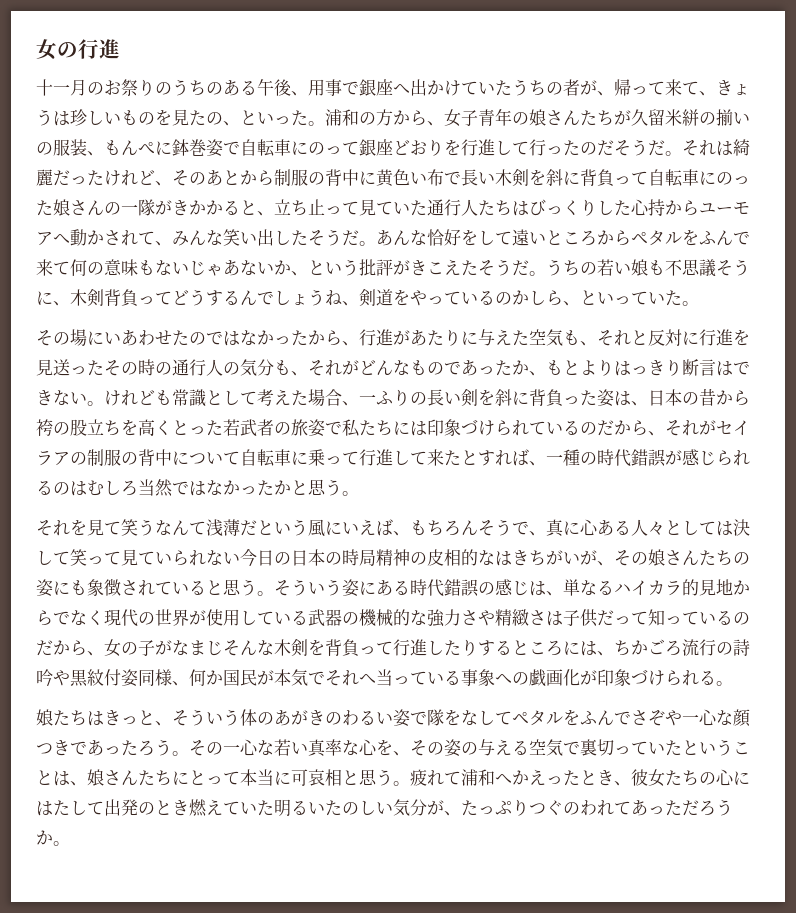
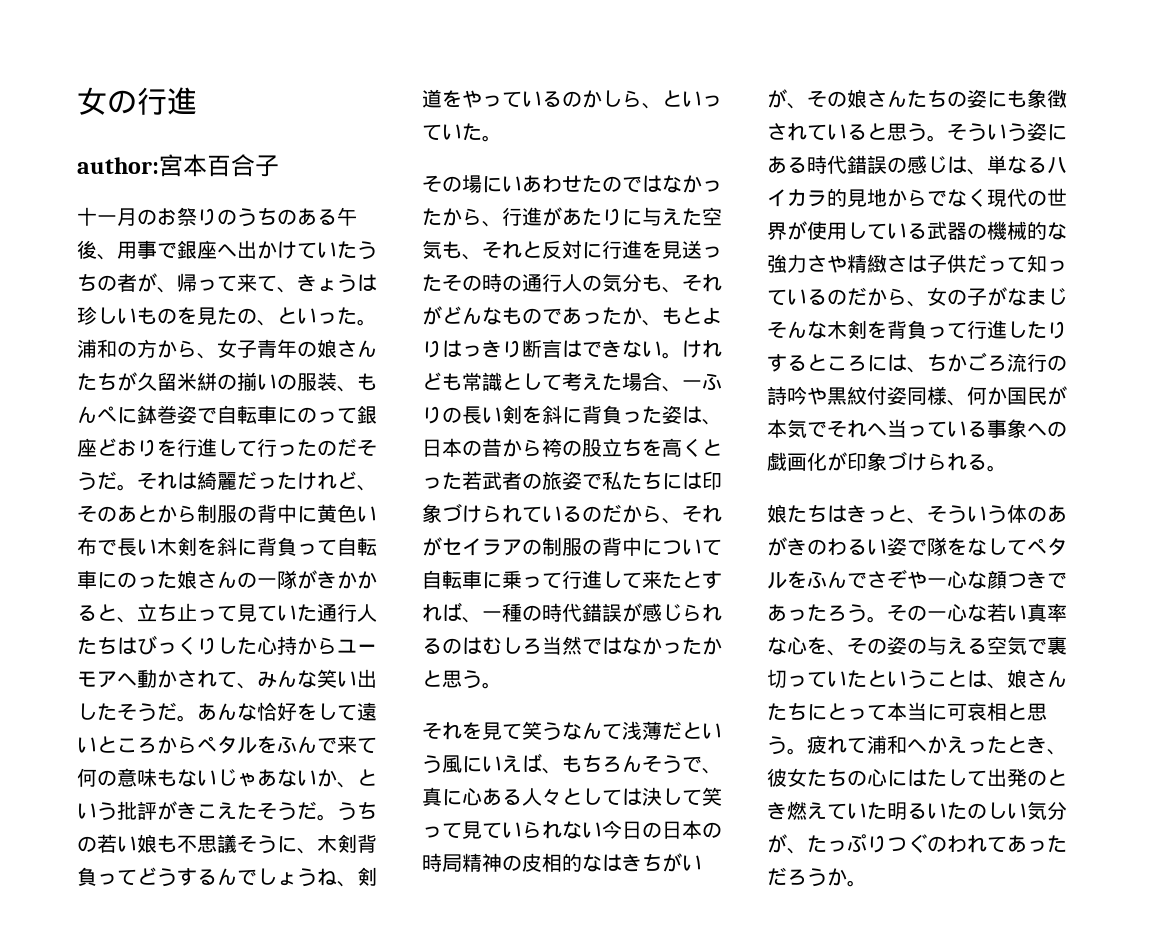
+ author:宮本百合子

